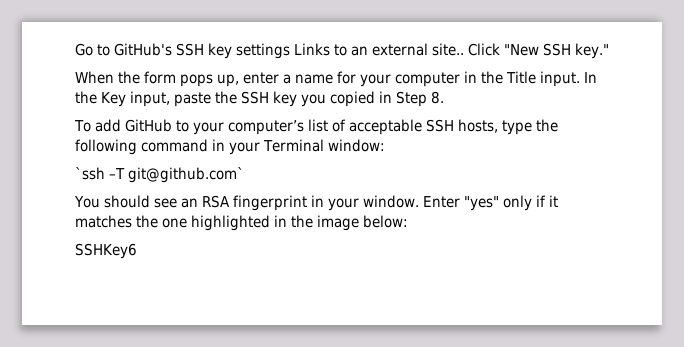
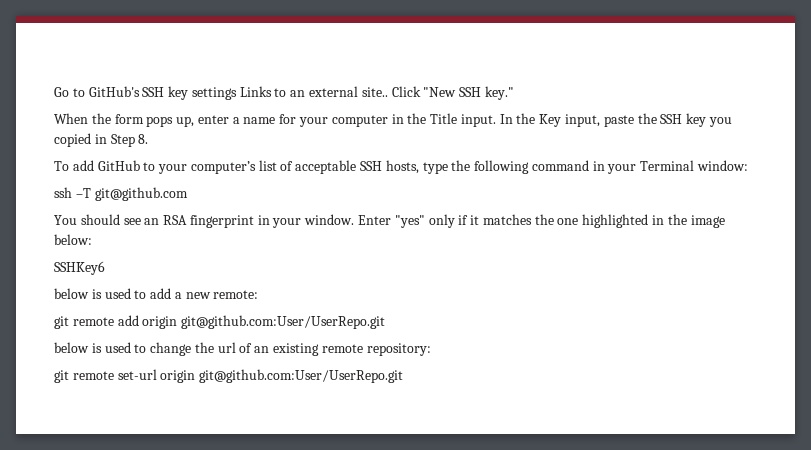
- `ssh –T git@github.com`
+ ssh –T git@github.com
+ below is used to add a new remote:
+ git remote add origin git@github.com:User/UserRepo.git
+ below is used to change the url of an existing remote repository:
+ git remote set-url origin git@github.com:User/UserRepo.git

